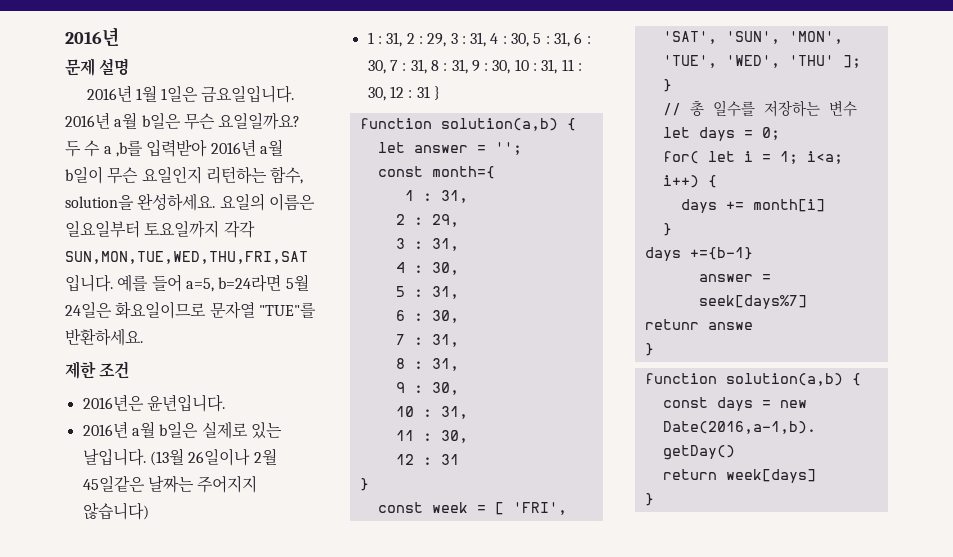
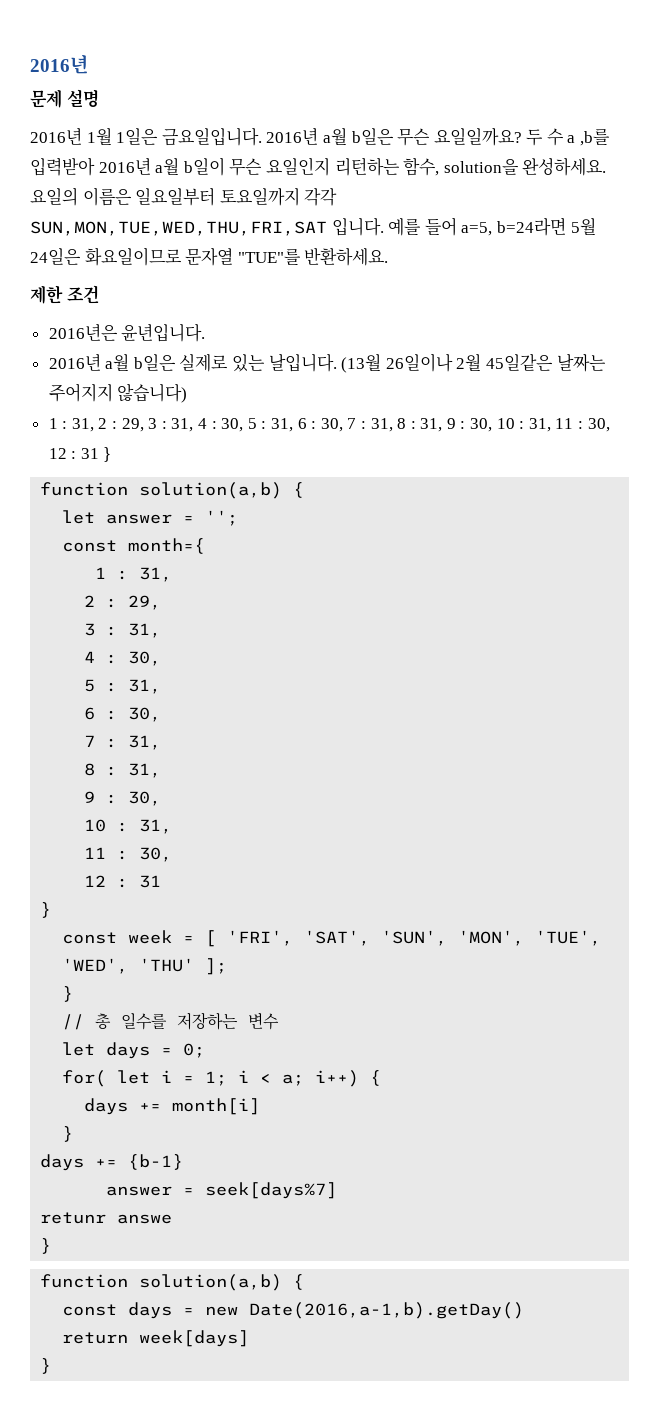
- for( let i = 1; i<a; i++) {
+ for( let i = 1; i < a; i++) {
- days +={b-1}
+ days += {b-1}

